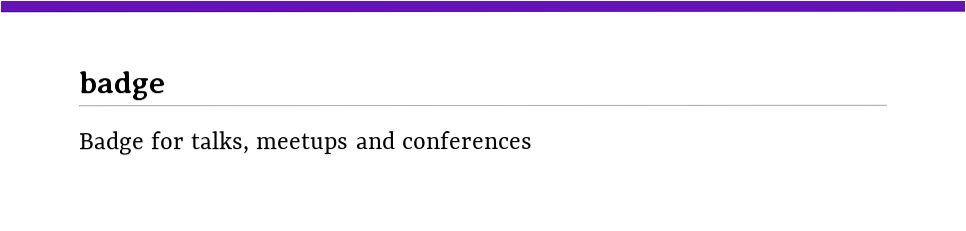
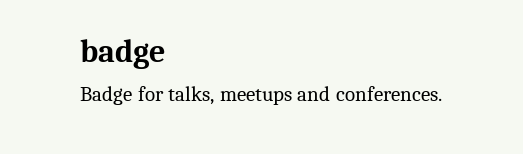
- Badge for talks, meetups and conferences
+ Badge for talks, meetups and conferences.

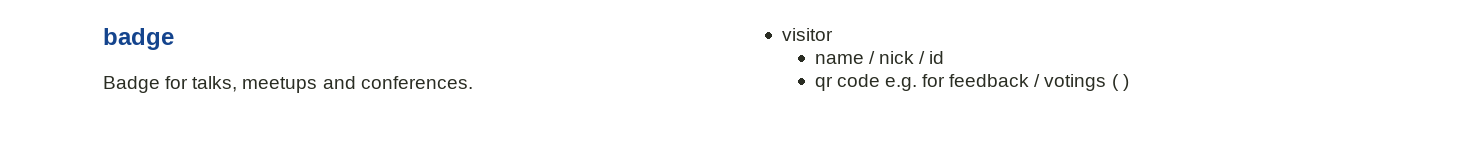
+ visitor
+ name / nick / id
+ qr code e.g. for feedback / votings ( )

